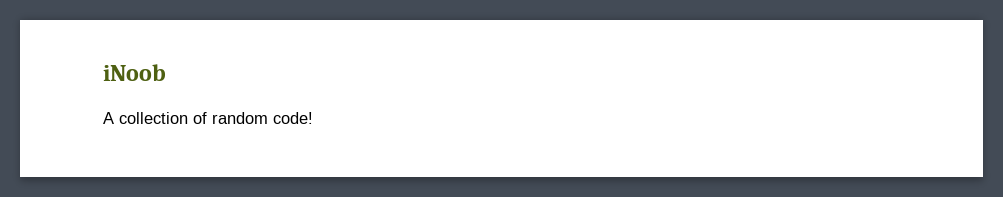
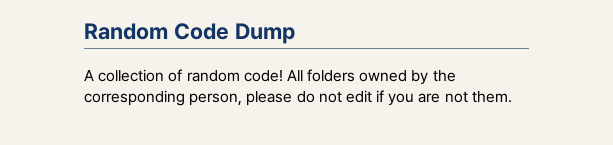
- iNoob
+ Random Code Dump
+ All folders owned by the corresponding person, please do not edit if you are not them.

